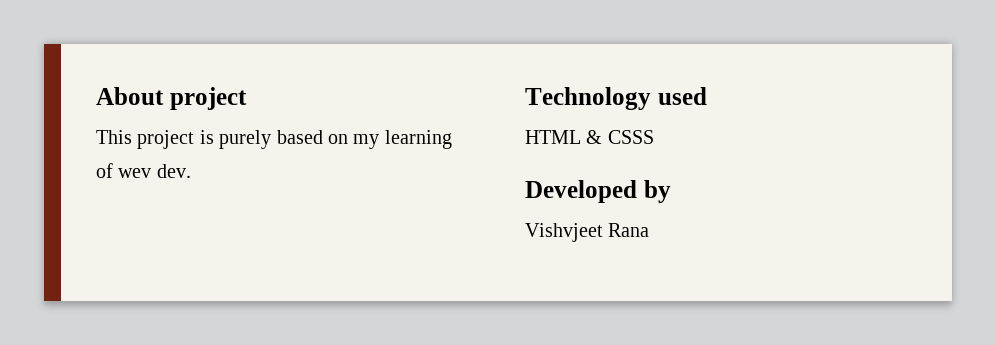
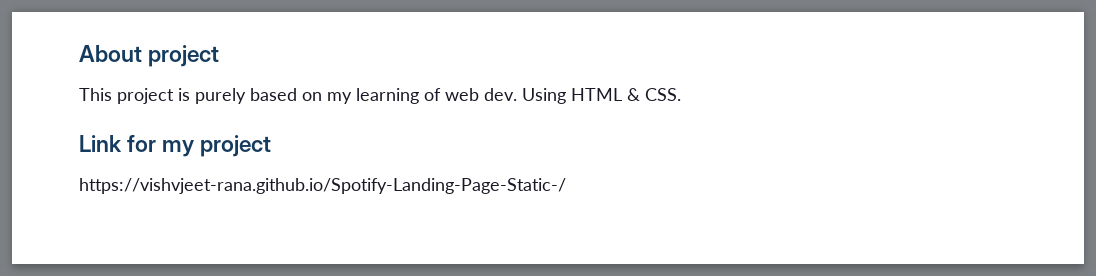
- This project is purely based on my learning of wev dev.
- Technology used
- HTML & CSSS
- Developed by
- Vishvjeet Rana
+ This project is purely based on my learning of web dev. Using HTML & CSS.
+ Link for my project
+ https://vishvjeet-rana.github.io/Spotify-Landing-Page-Static-/

